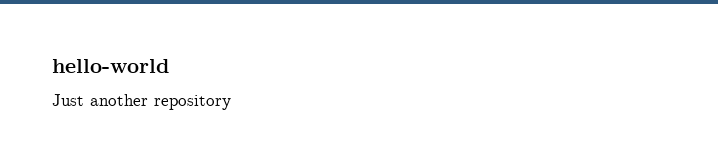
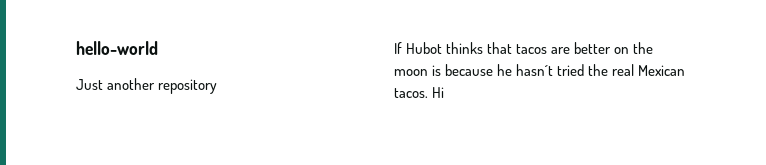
+ If Hubot thinks that tacos are better on the moon is because he hasn´t tried the real Mexican tacos. Hi

